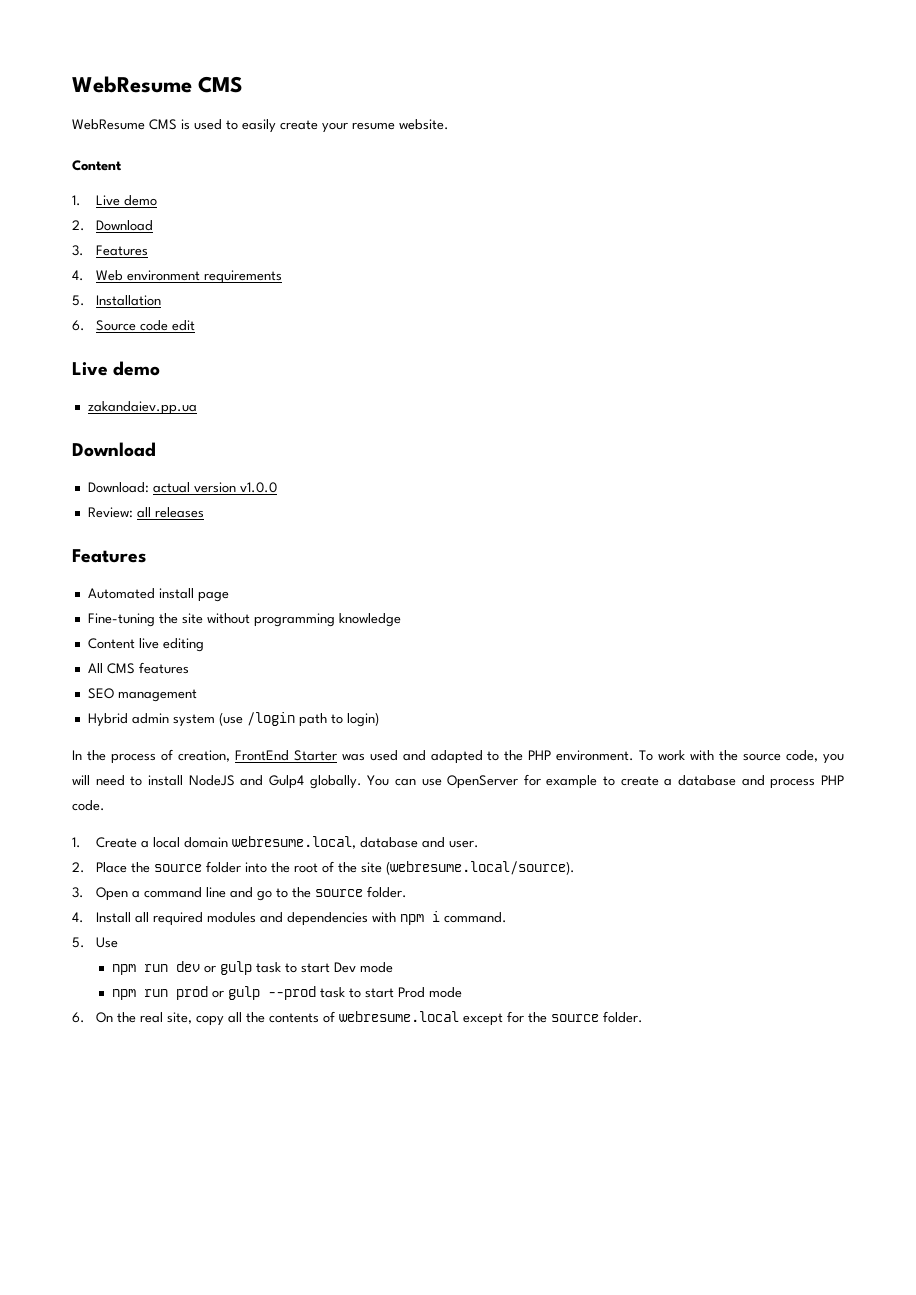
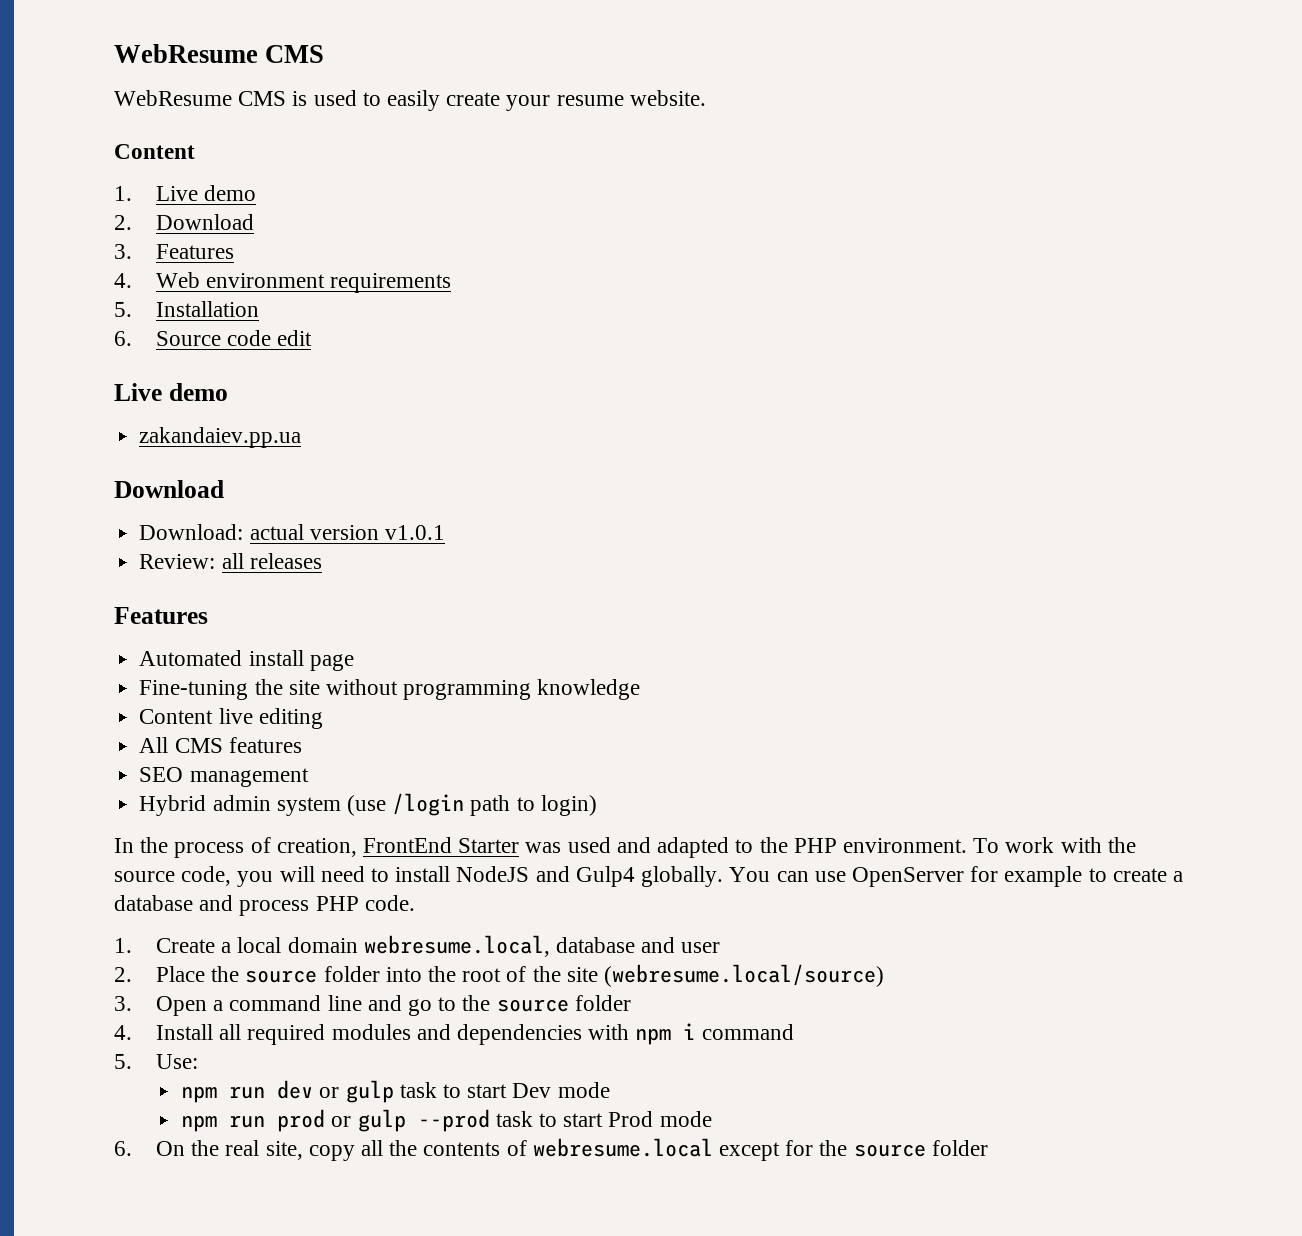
- Download: actual version v1.0.0
+ Download: actual version v1.0.1
- 1. Create a local domain webresume.local, database and user.
+ 1. Create a local domain webresume.local, database and user
- 2. Place the source folder into the root of the site (webresume.local/source).
+ 2. Place the source folder into the root of the site (webresume.local/source)
- 3. Open a command line and go to the source folder.
+ 3. Open a command line and go to the source folder
- 4. Install all required modules and dependencies with npm i command.
- 5. Use
+ 4. Install all required modules and dependencies with npm i command
+ 5. Use:
- 6. On the real site, copy all the contents of webresume.local except for the source folder.
+ 6. On the real site, copy all the contents of webresume.local except for the source folder

